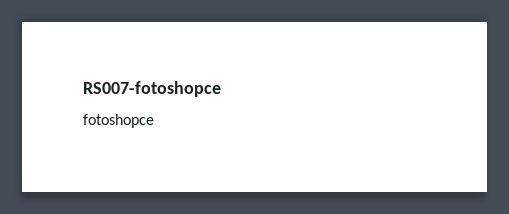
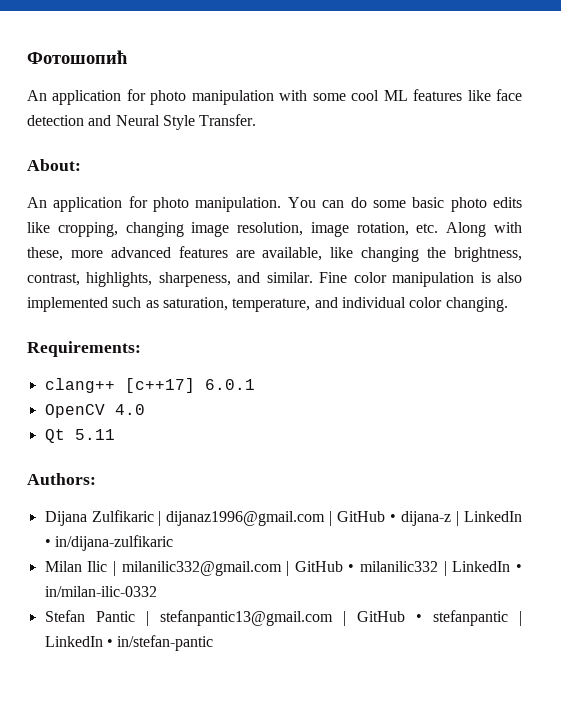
- RS007-fotoshopce
- fotoshopce
+ Фотошопић
+ An application for photo manipulation with some cool ML features like face detection and Neural Style Transfer.
+ About:
+ An application for photo manipulation. You can do some basic photo edits like cropping, changing image resolution, image rotation, etc. Along with these, more advanced features are available, like changing the brightness, contrast, highlights, sharpeness, and similar. Fine color manipulation is also implemented such as saturation, temperature, and individual color changing.
+ Requirements:
+ clang++ [c++17] 6.0.1
+ OpenCV 4.0
+ Qt 5.11
+ Authors:
+ Dijana Zulfikaric | dijanaz1996@gmail.com | GitHub • dijana-z | LinkedIn • in/dijana-zulfikaric
+ Milan Ilic | milanilic332@gmail.com | GitHub • milanilic332 | LinkedIn • in/milan-ilic-0332
+ Stefan Pantic | stefanpantic13@gmail.com | GitHub • stefanpantic | LinkedIn • in/stefan-pantic

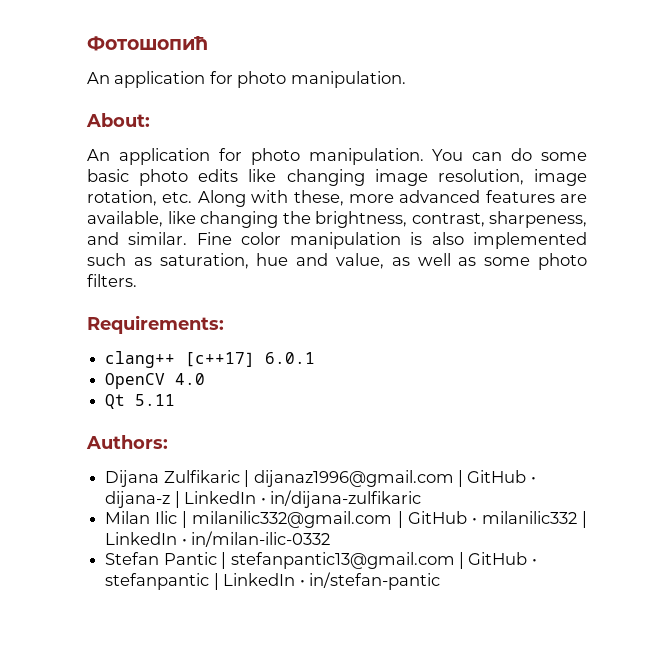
  Фотошопић
- An application for photo manipulation with some cool ML features like face detection and Neural Style Transfer.
+ An application for photo manipulation.
- You can do some basic photo edits like cropping, changing image resolution, image rotation, etc. Along with these, more advanced features are available, like changing the brightness, contrast, highlights, sharpeness, and similar.
+ You can do some basic photo edits like changing image resolution, image rotation, etc. Along with these, more advanced features are available, like changing the brightness, contrast, sharpeness, and similar.
- Fine color manipulation is also implemented such as saturation, temperature, and individual color changing.
+ Fine color manipulation is also implemented such as saturation, hue and value, as well as some photo filters.

